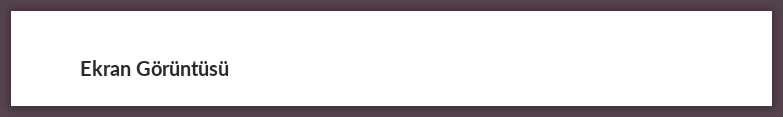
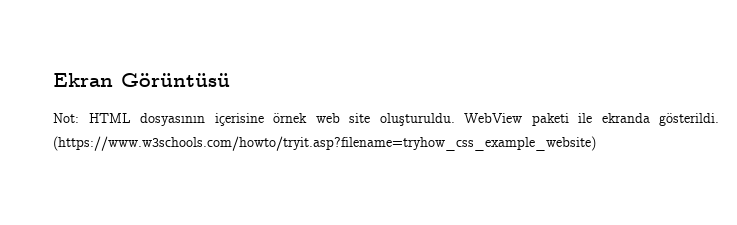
+ Not: HTML dosyasının içerisine örnek web site oluşturuldu. WebView paketi ile ekranda gösterildi. (https://www.w3schools.com/howto/tryit.asp?filename=tryhow_css_example_website)

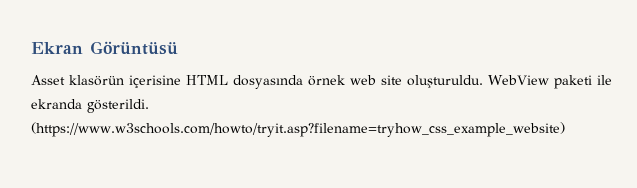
- Not: HTML dosyasının içerisine örnek web site oluşturuldu.
+ Asset klasörün içerisine HTML dosyasında örnek web site oluşturuldu.

